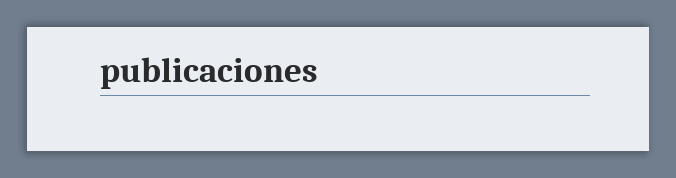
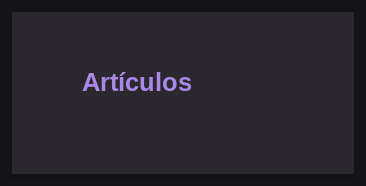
- publicaciones
+ Artículos

